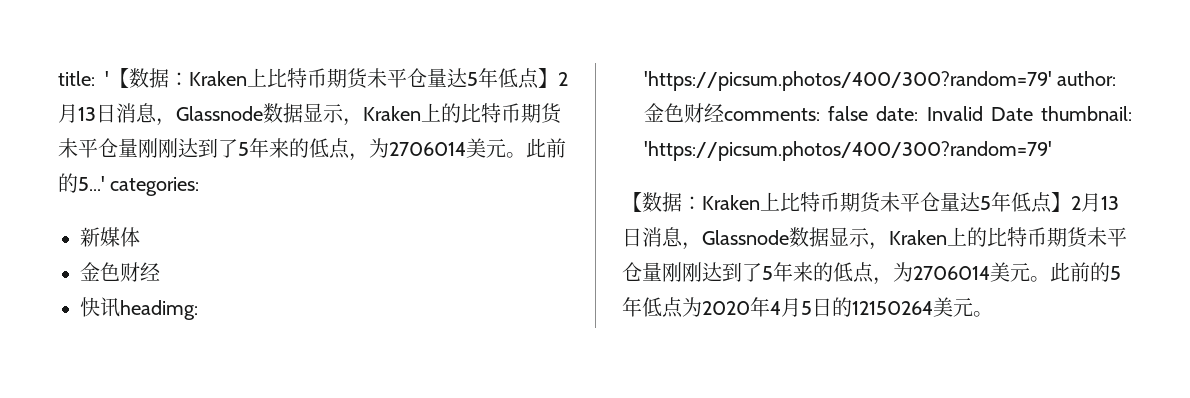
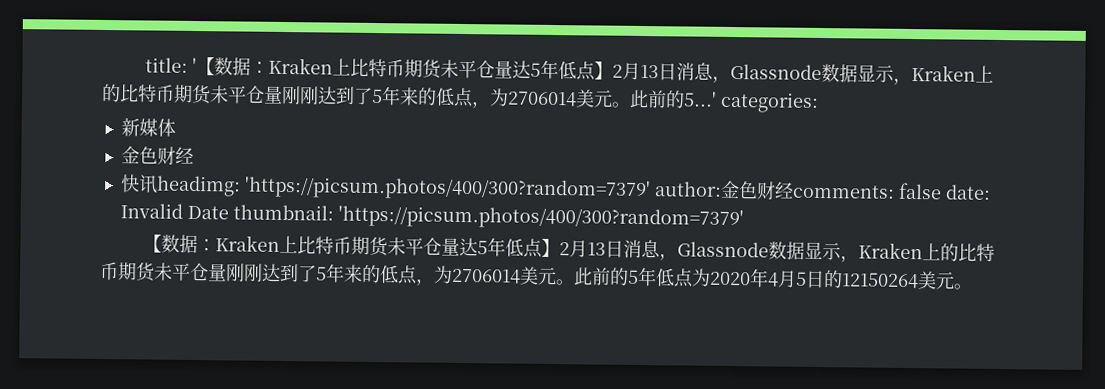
- 快讯headimg: 'https://picsum.photos/400/300?random=79' author:金色财经comments: false date: Invalid Date thumbnail: 'https://picsum.photos/400/300?random=79'
+ 快讯headimg: 'https://picsum.photos/400/300?random=7379' author:金色财经comments: false date: Invalid Date thumbnail: 'https://picsum.photos/400/300?random=7379'

